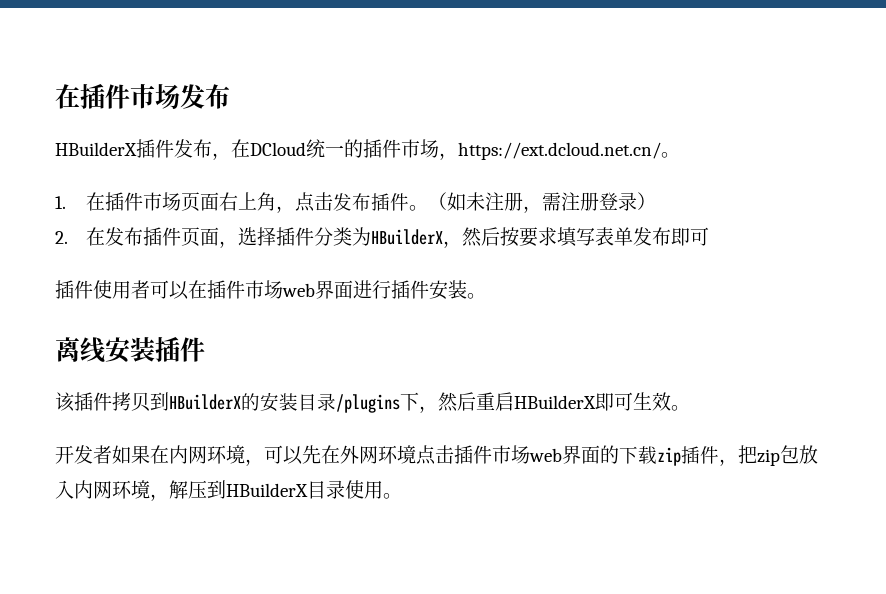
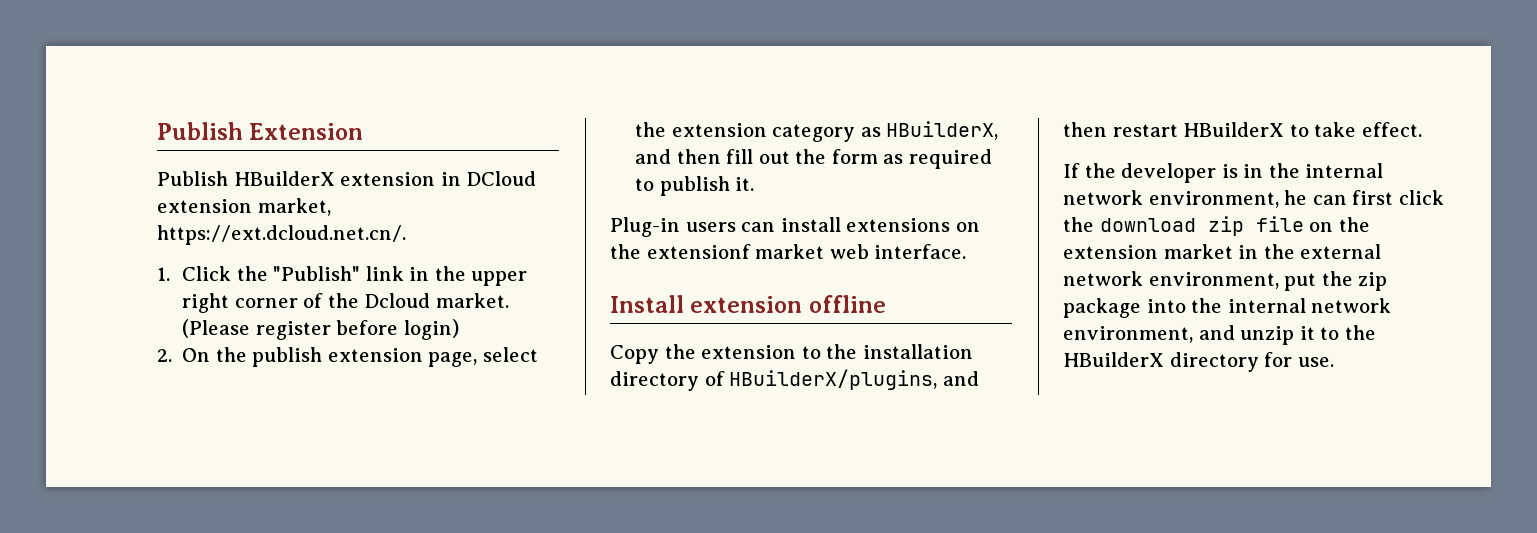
- 在插件市场发布
- HBuilderX插件发布，在DCloud统一的插件市场，https://ext.dcloud.net.cn/。
- 1.在插件市场页面右上角，点击发布插件。（如未注册，需注册登录）
- 2.在发布插件页面，选择插件分类为HBuilderX，然后按要求填写表单发布即可
- 插件使用者可以在插件市场web界面进行插件安装。
- 离线安装插件
- 该插件拷贝到HBuilderX的安装目录/plugins下，然后重启HBuilderX即可生效。
- 开发者如果在内网环境，可以先在外网环境点击插件市场web界面的下载zip插件，把zip包放入内网环境，解压到HBuilderX目录使用。
+ Publish Extension
+ Publish HBuilderX extension in DCloud extension market, https://ext.dcloud.net.cn/.
+ 1. Click the "Publish" link in the upper right corner of the Dcloud market. (Please register before login)
+ 2. On the publish extension page, select the extension category as HBuilderX, and then fill out the form as required to publish it.
+ Plug-in users can install extensions on the extensionf market web interface.
+ Install extension offline
+ Copy the extension to the installation directory of HBuilderX/plugins, and then restart HBuilderX to take effect.
+ If the developer is in the internal network environment, he can first click the download zip file on the extension market in the external network environment, put the zip package into the internal network environment, and unzip it to the HBuilderX directory for use.

